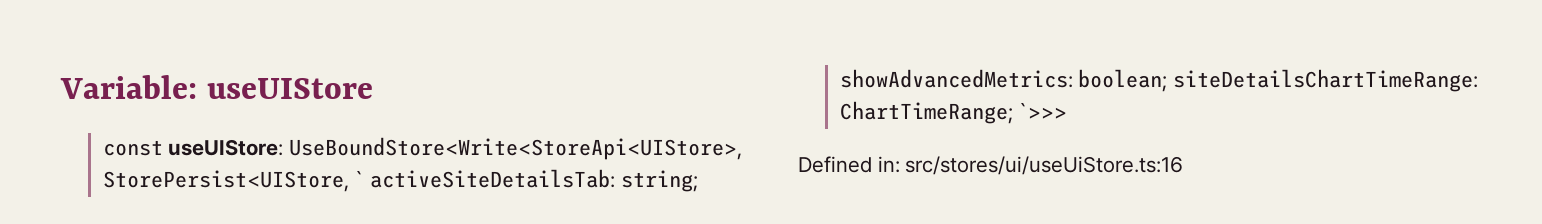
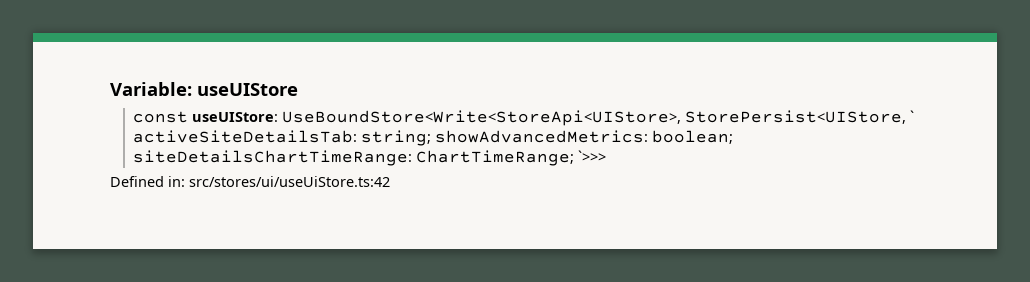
- Defined in: src/stores/ui/useUiStore.ts:16
+ Defined in: src/stores/ui/useUiStore.ts:42

